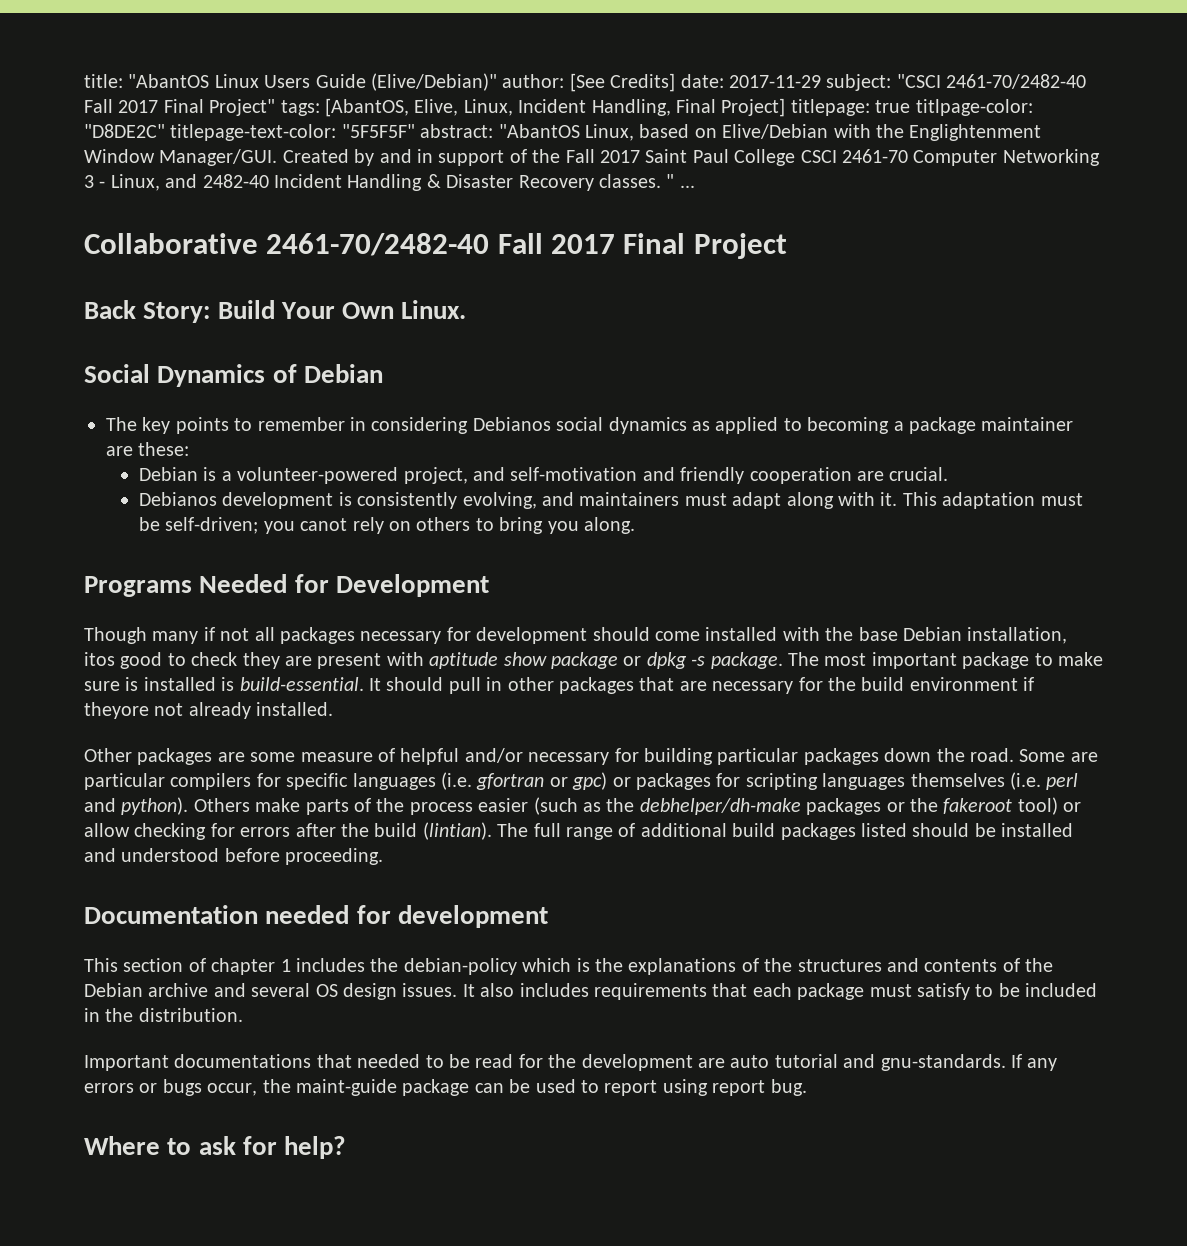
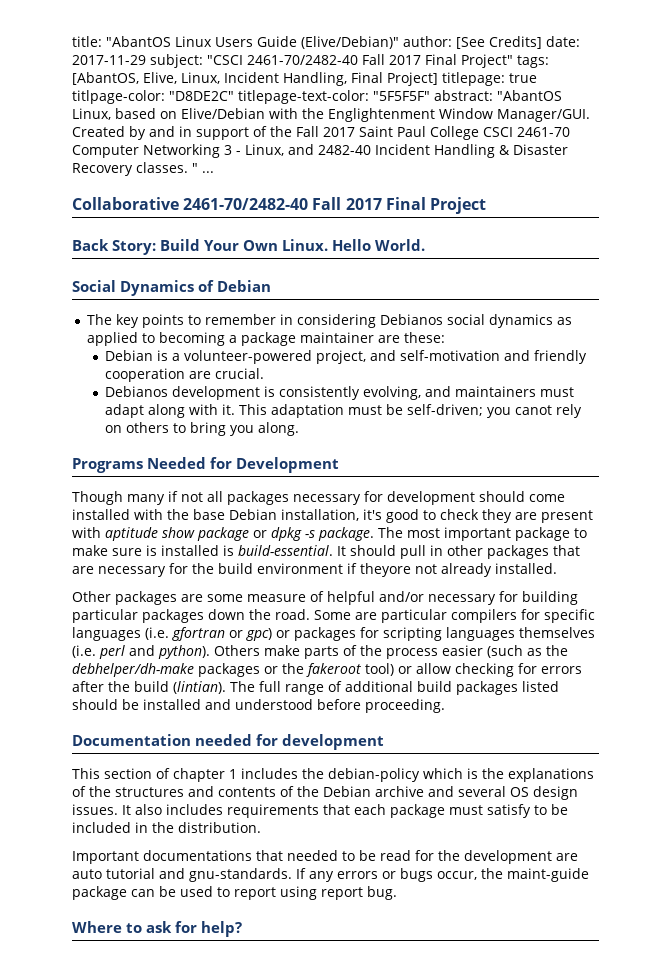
+ Hello World.
- Though many if not all packages necessary for development should come installed with the base Debian installation, itos good to check they are present with aptitude show package or dpkg -s package.
+ Though many if not all packages necessary for development should come installed with the base Debian installation, it's good to check they are present with aptitude show package or dpkg -s package.

